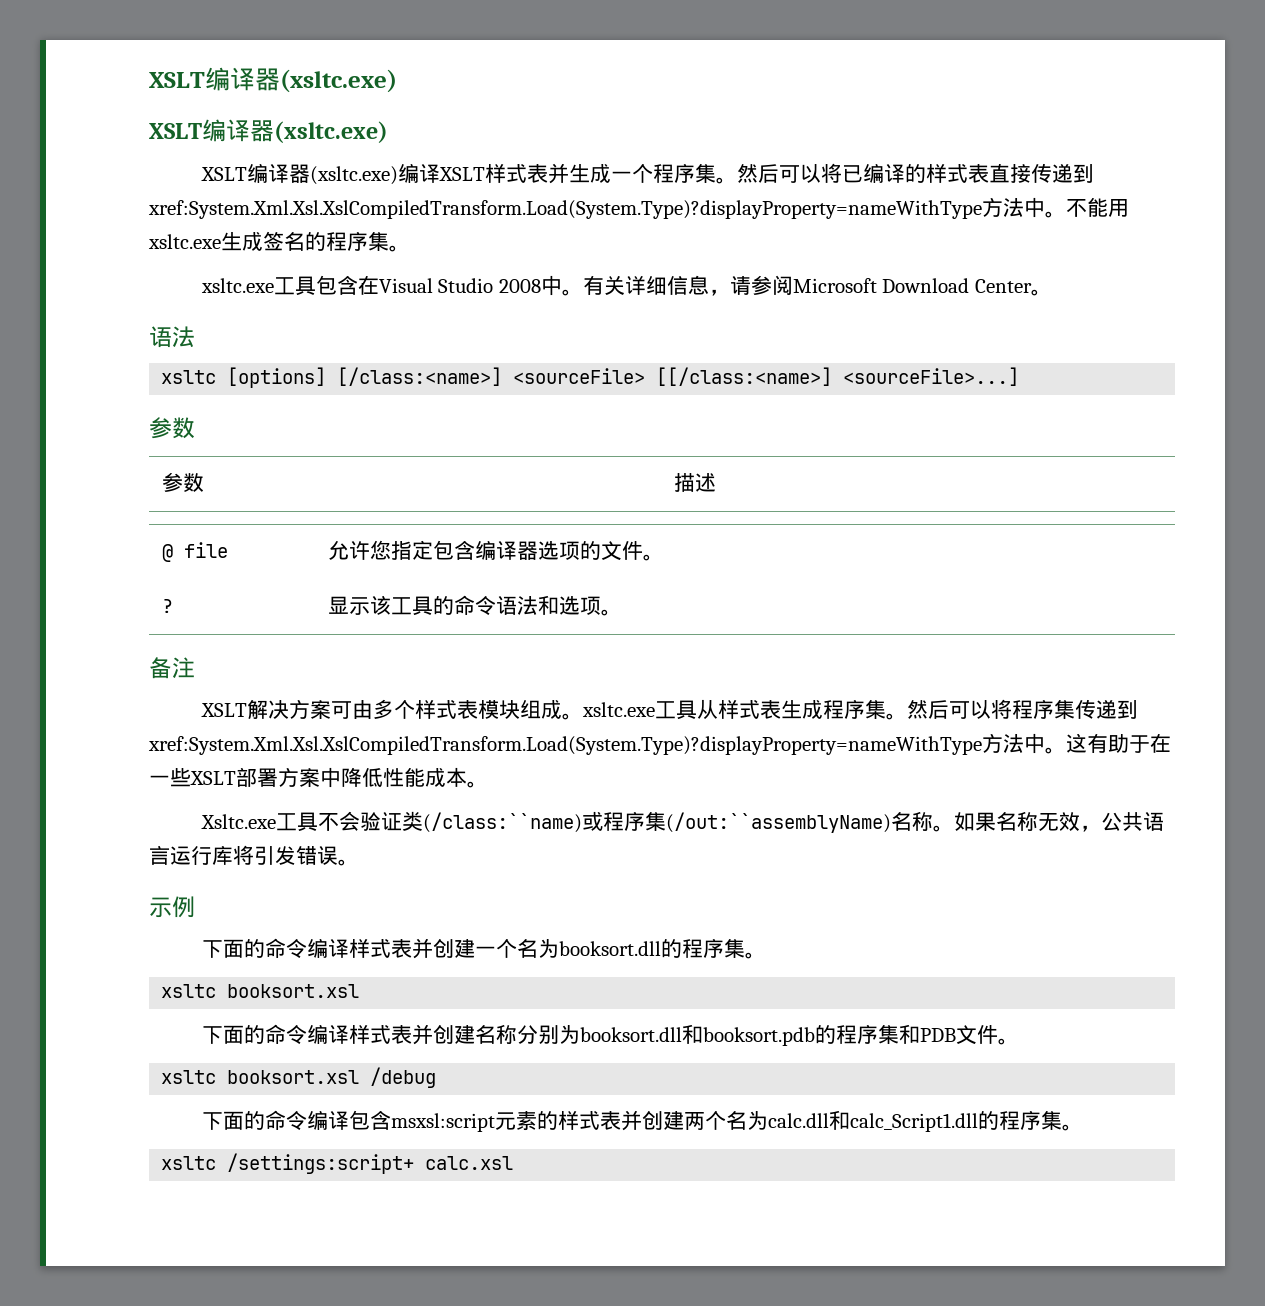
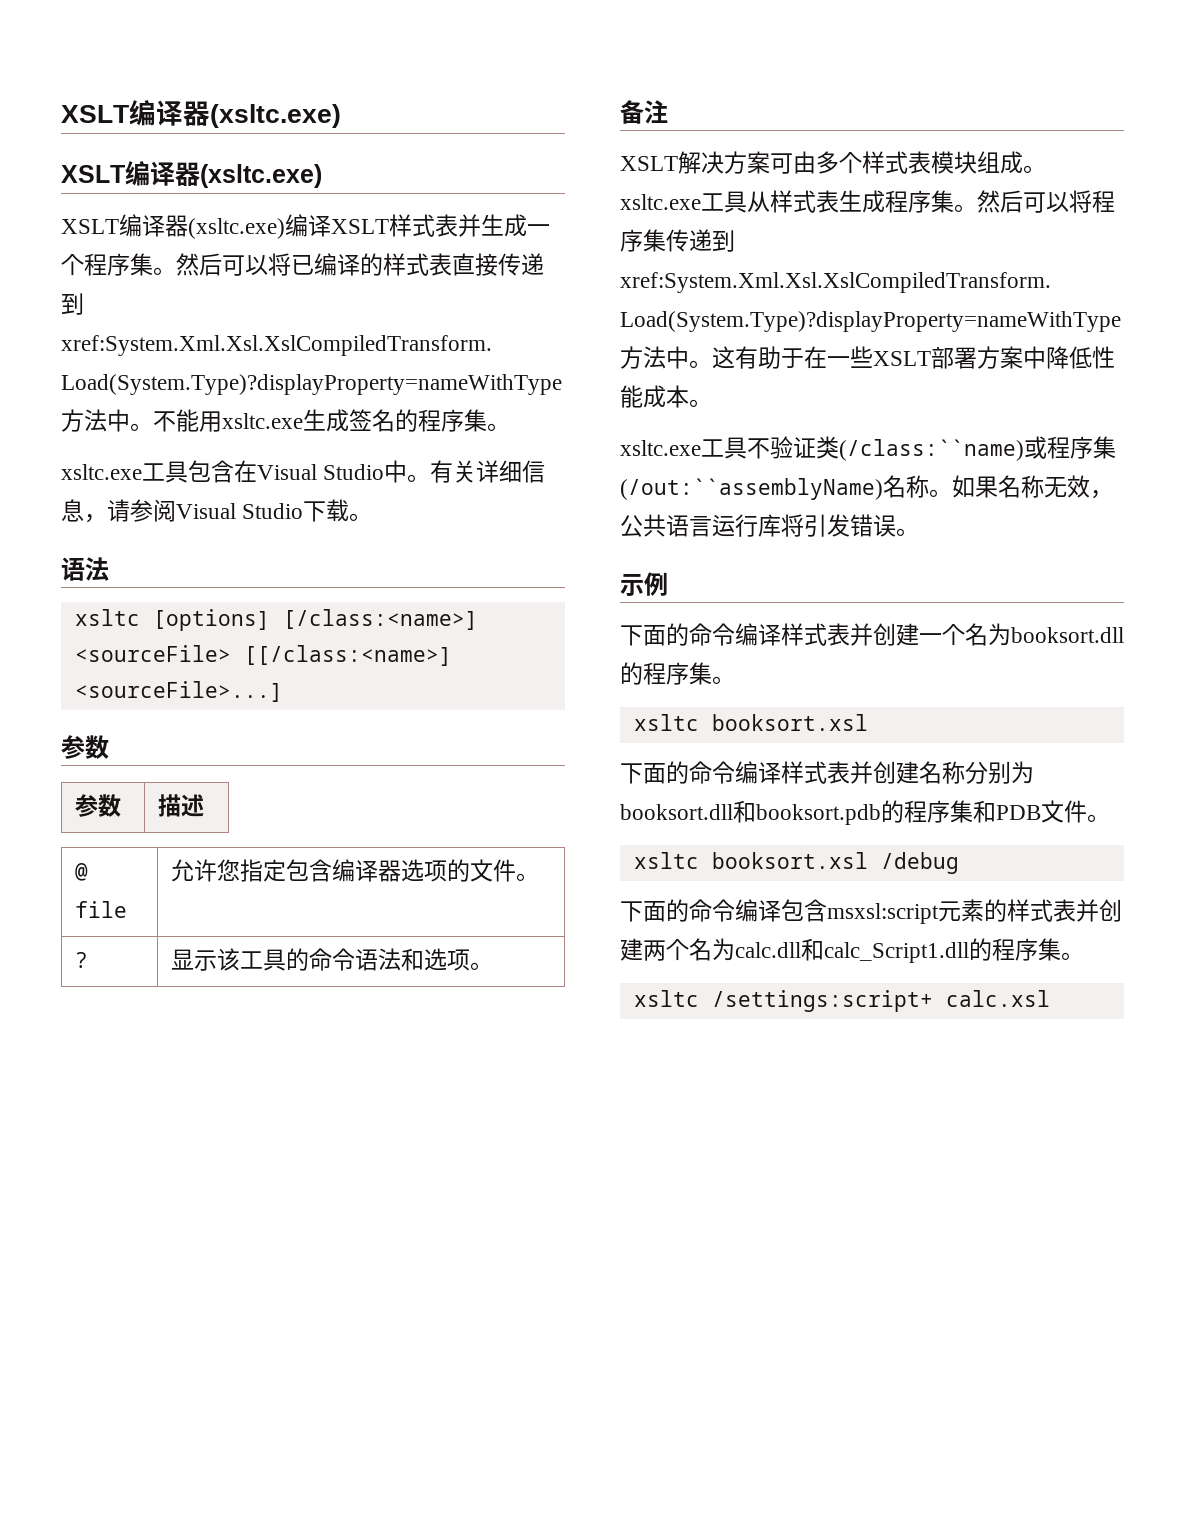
- xsltc.exe工具包含在Visual Studio 2008中。
+ xsltc.exe工具包含在Visual Studio中。
- 有关详细信息，请参阅Microsoft Download Center。
+ 有关详细信息，请参阅Visual Studio下载。
- Xsltc.exe工具不会验证类(/class:``name)或程序集(/out:``assemblyName)名称。
+ xsltc.exe工具不验证类(/class:``name)或程序集(/out:``assemblyName)名称。

